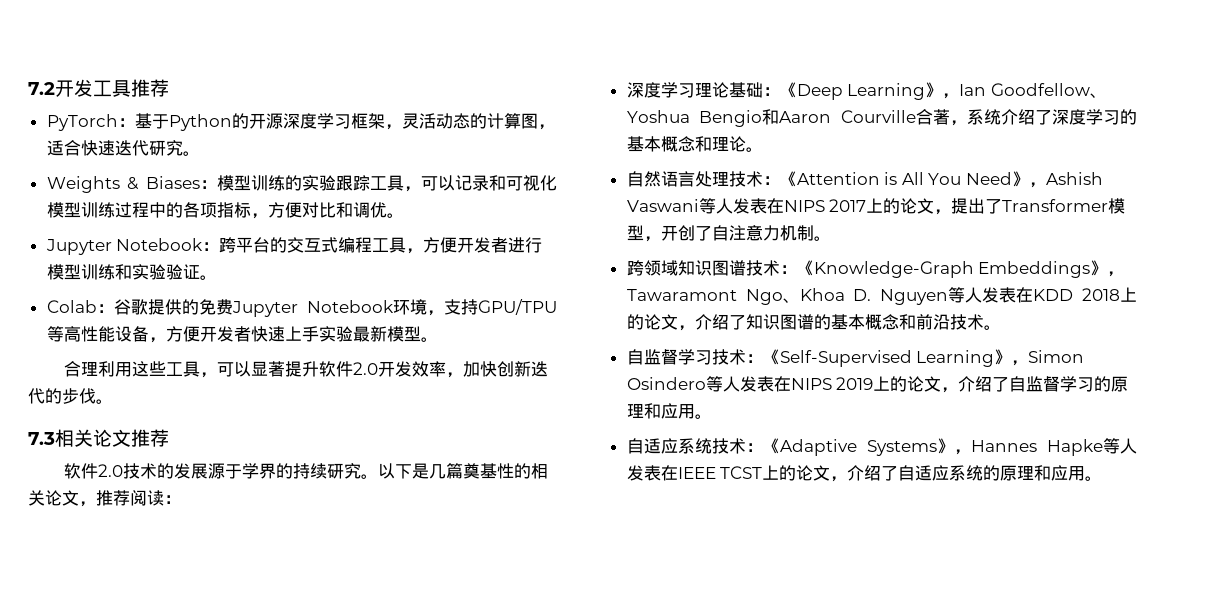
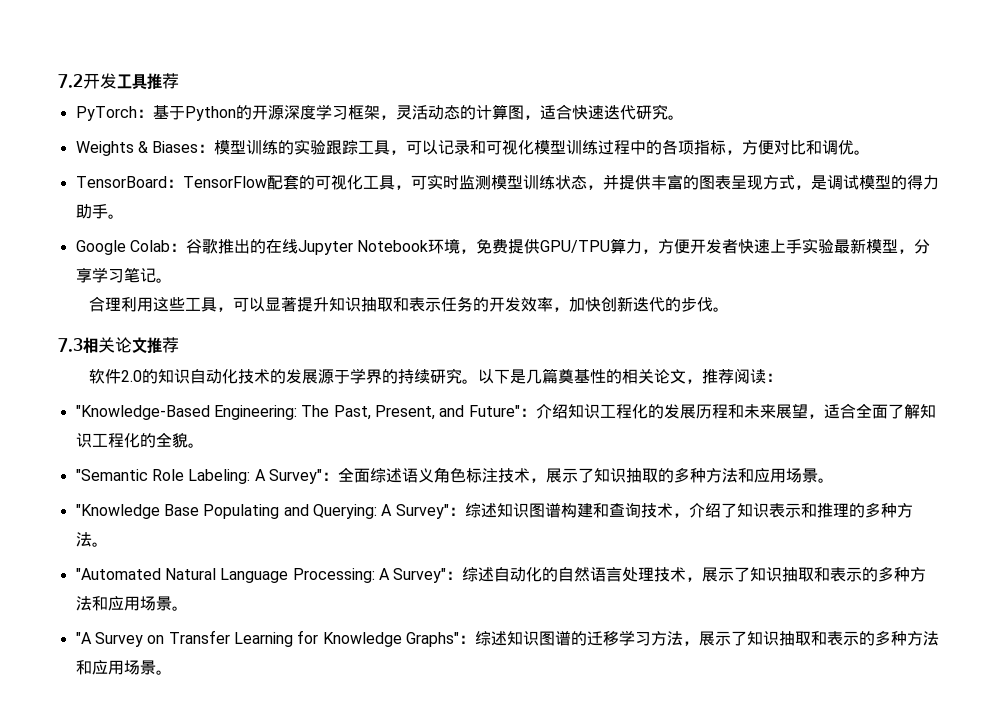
- Jupyter Notebook：跨平台的交互式编程工具，方便开发者进行模型训练和实验验证。
- Colab：谷歌提供的免费Jupyter Notebook环境，支持GPU/TPU等高性能设备，方便开发者快速上手实验最新模型。
+ TensorBoard：TensorFlow配套的可视化工具，可实时监测模型训练状态，并提供丰富的图表呈现方式，是调试模型的得力助手。
+ Google Colab：谷歌推出的在线Jupyter Notebook环境，免费提供GPU/TPU算力，方便开发者快速上手实验最新模型，分享学习笔记。
- 合理利用这些工具，可以显著提升软件2.0开发效率，加快创新迭代的步伐。
+ 合理利用这些工具，可以显著提升知识抽取和表示任务的开发效率，加快创新迭代的步伐。
- 软件2.0技术的发展源于学界的持续研究。
+ 软件2.0的知识自动化技术的发展源于学界的持续研究。
- 深度学习理论基础：《Deep Learning》，Ian Goodfellow、Yoshua Bengio和Aaron Courville合著，系统介绍了深度学习的基本概念和理论。
- 自然语言处理技术：《Attention is All You Need》，Ashish Vaswani等人发表在NIPS 2017上的论文，提出了Transformer模型，开创了自注意力机制。
- 跨领域知识图谱技术：《Knowledge-Graph Embeddings》，Tawaramont Ngo、Khoa D. Nguyen等人发表在KDD 2018上的论文，介绍了知识图谱的基本概念和前沿技术。
- 自监督学习技术：《Self-Supervised Learning》，Simon Osindero等人发表在NIPS 2019上的论文，介绍了自监督学习的原理和应用。
- 自适应系统技术：《Adaptive Systems》，Hannes Hapke等人发表在IEEE TCST上的论文，介绍了自适应系统的原理和应用。
+ "Knowledge-Based Engineering: The Past, Present, and Future"：介绍知识工程化的发展历程和未来展望，适合全面了解知识工程化的全貌。
+ "Semantic Role Labeling: A Survey"：全面综述语义角色标注技术，展示了知识抽取的多种方法和应用场景。
+ "Knowledge Base Populating and Querying: A Survey"：综述知识图谱构建和查询技术，介绍了知识表示和推理的多种方法。
+ "Automated Natural Language Processing: A Survey"：综述自动化的自然语言处理技术，展示了知识抽取和表示的多种方法和应用场景。
+ "A Survey on Transfer Learning for Knowledge Graphs"：综述知识图谱的迁移学习方法，展示了知识抽取和表示的多种方法和应用场景。

